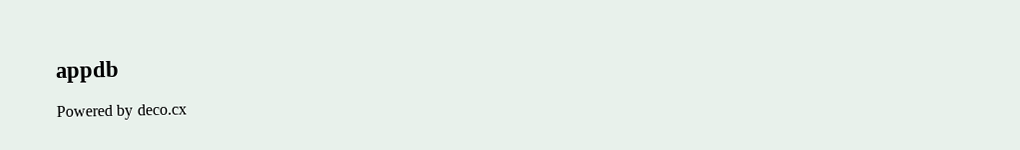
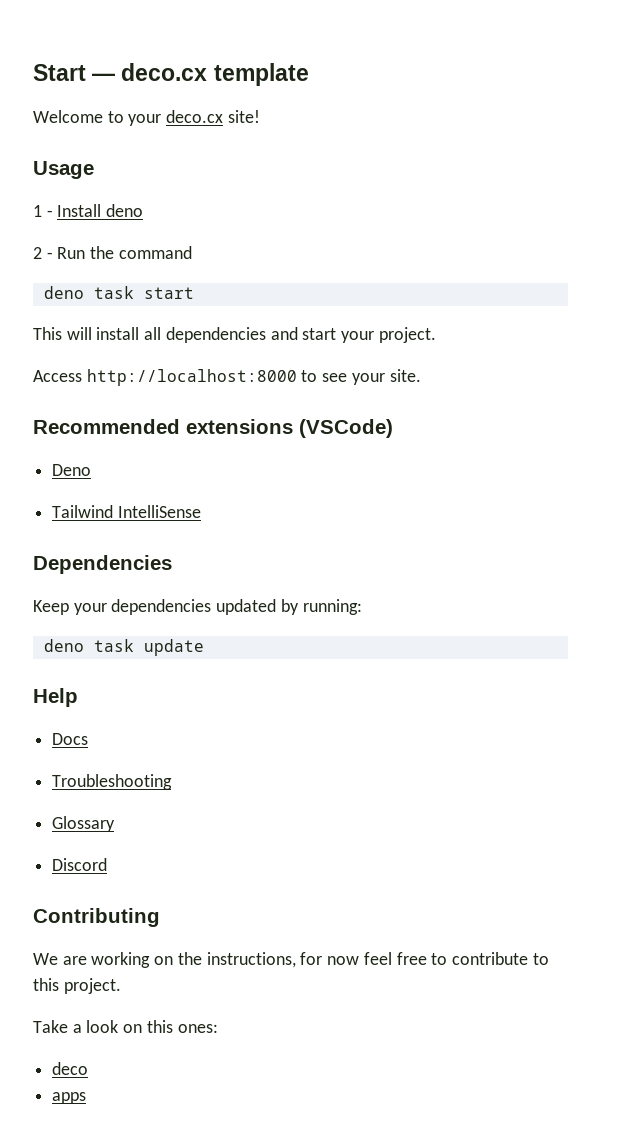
- appdb
- Powered by deco.cx
+ Start — deco.cx template
+ Welcome to your deco.cx site!
+ Usage
+ 1 - Install deno
+ 2 - Run the command
+ deno task start
+ This will install all dependencies and start your project.
+ Access http://localhost:8000 to see your site.
+ Recommended extensions (VSCode)
+ Deno
+ Tailwind IntelliSense
+ Dependencies
+ Keep your dependencies updated by running:
+ deno task update
+ Help
+ Docs
+ Troubleshooting
+ Glossary
+ Discord
+ Contributing
+ We are working on the instructions, for now feel free to contribute to this project.
+ Take a look on this ones:
+ deco
+ apps

